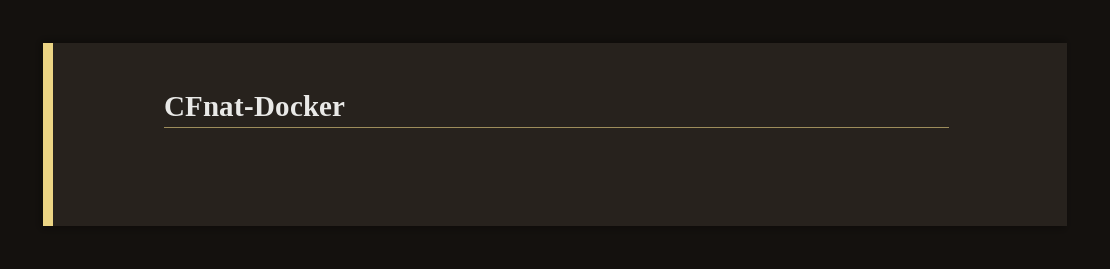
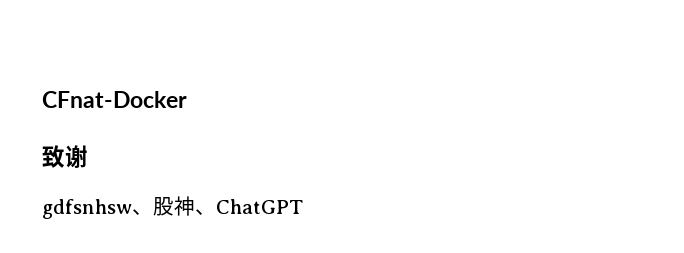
+ 致谢
+ gdfsnhsw、股神、ChatGPT

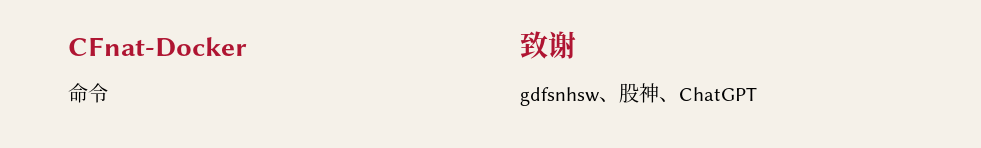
+ 命令

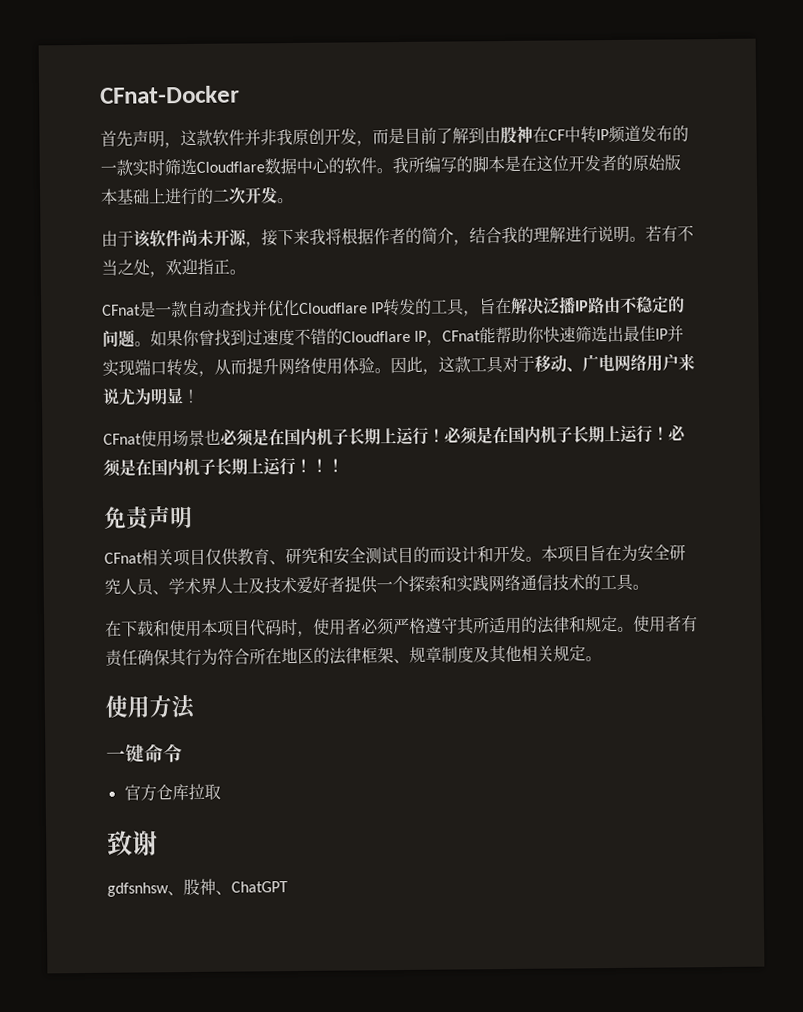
- 命令
+ 首先声明，这款软件并非我原创开发，而是目前了解到由股神在CF中转IP频道发布的一款实时筛选Cloudflare数据中心的软件。我所编写的脚本是在这位开发者的原始版本基础上进行的二次开发。
+ 由于该软件尚未开源，接下来我将根据作者的简介，结合我的理解进行说明。若有不当之处，欢迎指正。
+ CFnat是一款自动查找并优化Cloudflare IP转发的工具，旨在解决泛播IP路由不稳定的问题。如果你曾找到过速度不错的Cloudflare IP，CFnat能帮助你快速筛选出最佳IP并实现端口转发，从而提升网络使用体验。因此，这款工具对于移动、广电网络用户来说尤为明显！
+ CFnat使用场景也必须是在国内机子长期上运行！必须是在国内机子长期上运行！必须是在国内机子长期上运行！！！
+ 免责声明
+ CFnat相关项目仅供教育、研究和安全测试目的而设计和开发。本项目旨在为安全研究人员、学术界人士及技术爱好者提供一个探索和实践网络通信技术的工具。
+ 在下载和使用本项目代码时，使用者必须严格遵守其所适用的法律和规定。使用者有责任确保其行为符合所在地区的法律框架、规章制度及其他相关规定。
+ 使用方法
+ 一键命令
+ 官方仓库拉取

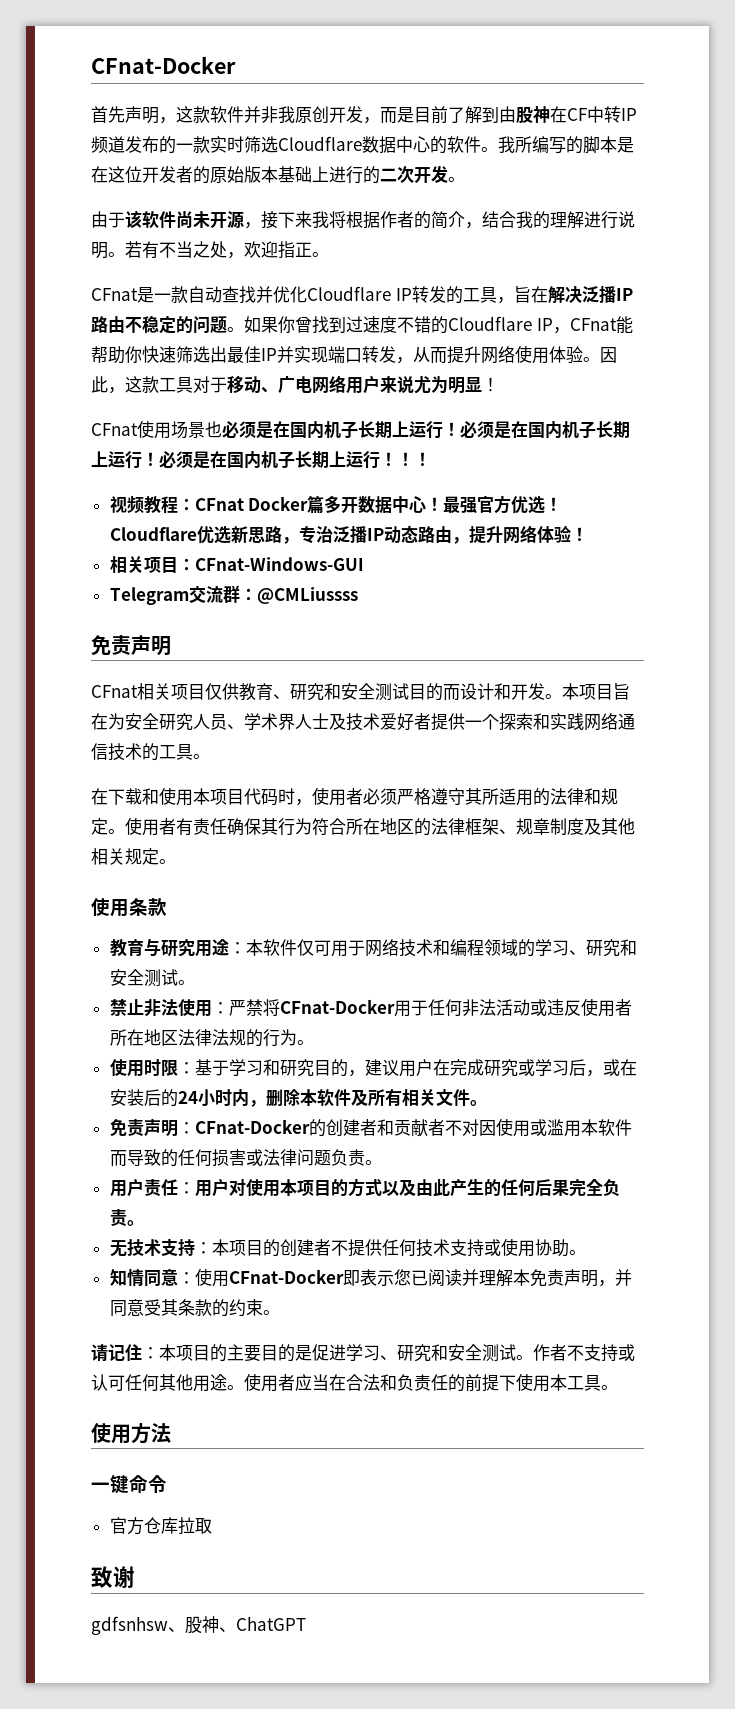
+ 视频教程：CFnat Docker篇多开数据中心！最强官方优选！Cloudflare优选新思路，专治泛播IP动态路由，提升网络体验！
+ 相关项目：CFnat-Windows-GUI
+ Telegram交流群：@CMLiussss
+ 使用条款
+ 教育与研究用途：本软件仅可用于网络技术和编程领域的学习、研究和安全测试。
+ 禁止非法使用：严禁将CFnat-Docker用于任何非法活动或违反使用者所在地区法律法规的行为。
+ 使用时限：基于学习和研究目的，建议用户在完成研究或学习后，或在安装后的24小时内，删除本软件及所有相关文件。
+ 免责声明：CFnat-Docker的创建者和贡献者不对因使用或滥用本软件而导致的任何损害或法律问题负责。
+ 用户责任：用户对使用本项目的方式以及由此产生的任何后果完全负责。
+ 无技术支持：本项目的创建者不提供任何技术支持或使用协助。
+ 知情同意：使用CFnat-Docker即表示您已阅读并理解本免责声明，并同意受其条款的约束。
+ 请记住：本项目的主要目的是促进学习、研究和安全测试。作者不支持或认可任何其他用途。使用者应当在合法和负责任的前提下使用本工具。

